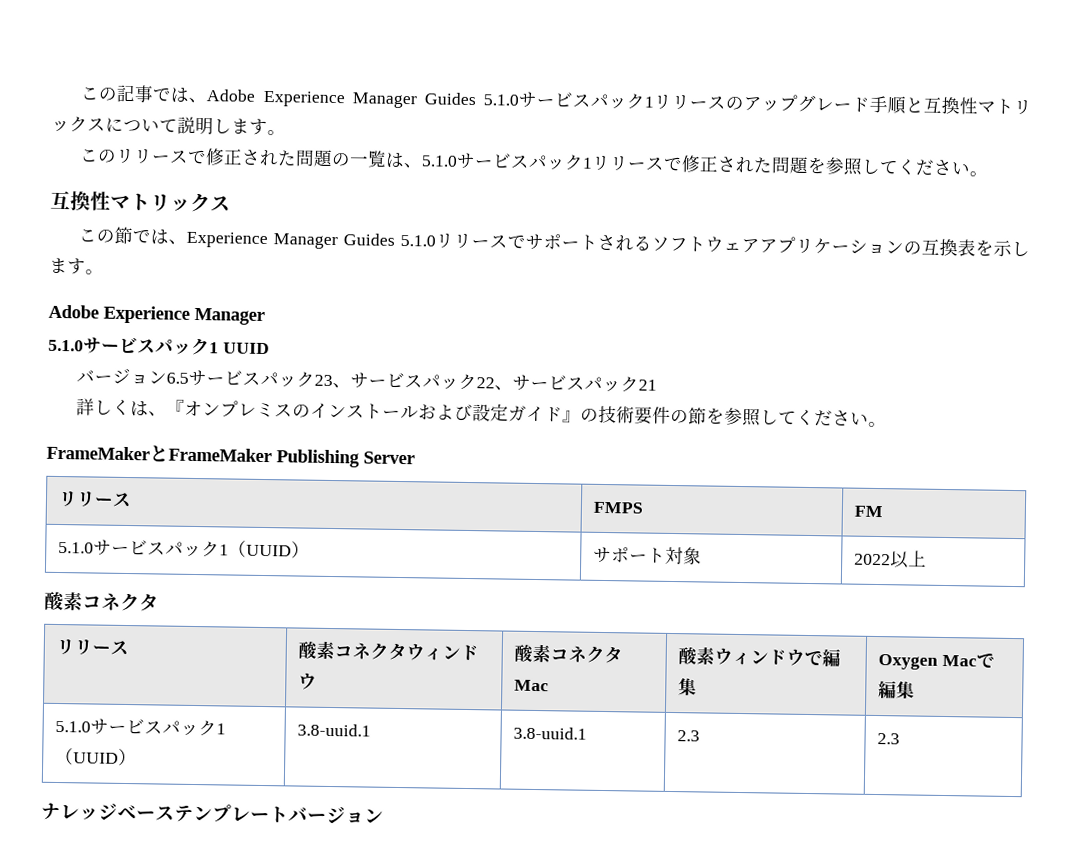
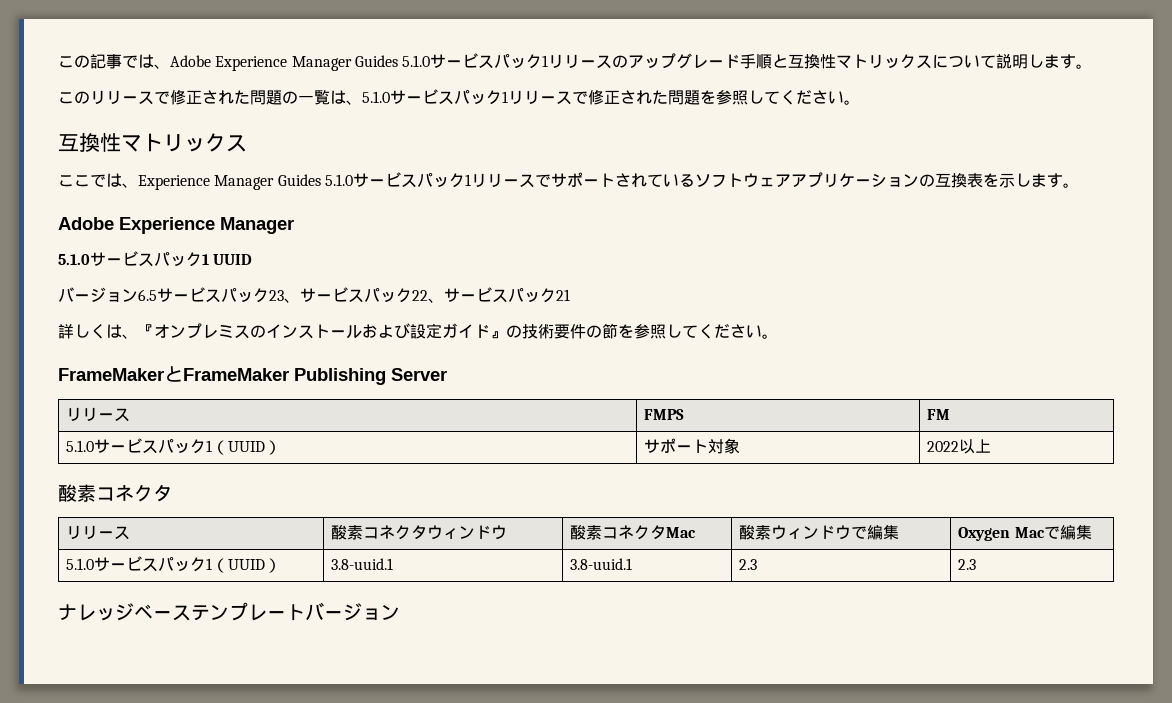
- この節では、Experience Manager Guides 5.1.0リリースでサポートされるソフトウェアアプリケーションの互換表を示します。
+ ここでは、Experience Manager Guides 5.1.0サービスパック1リリースでサポートされているソフトウェアアプリケーションの互換表を示します。

